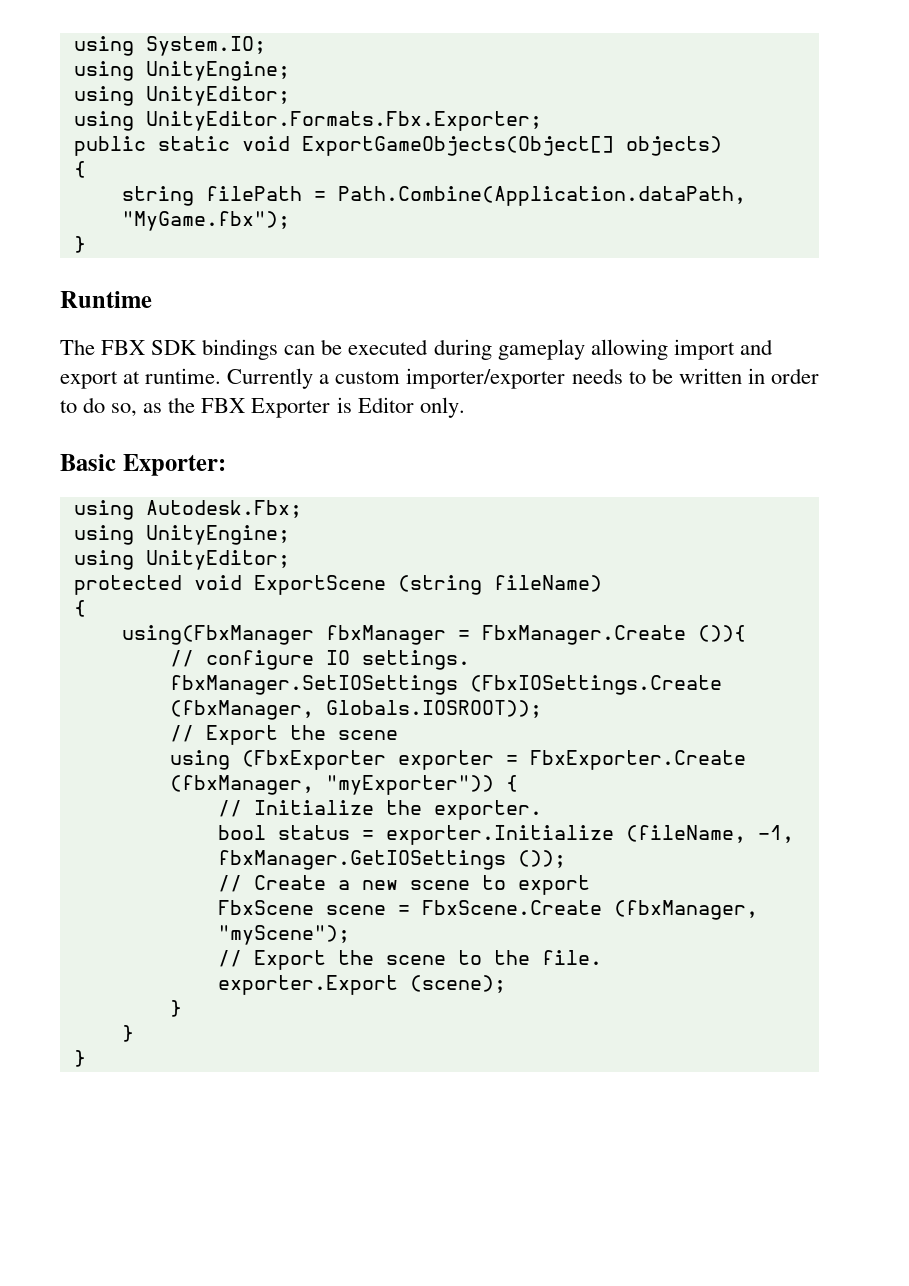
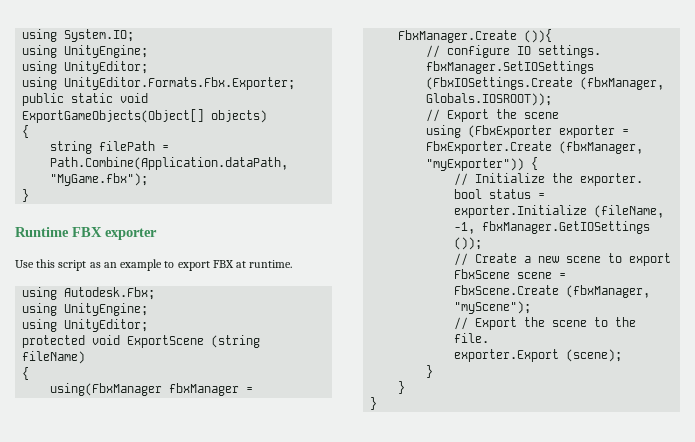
- Runtime
- The FBX SDK bindings can be executed during gameplay allowing import and export at runtime. Currently a custom importer/exporter needs to be written in order to do so, as the FBX Exporter is Editor only.
- Basic Exporter:
+ Runtime FBX exporter
+ Use this script as an example to export FBX at runtime.

